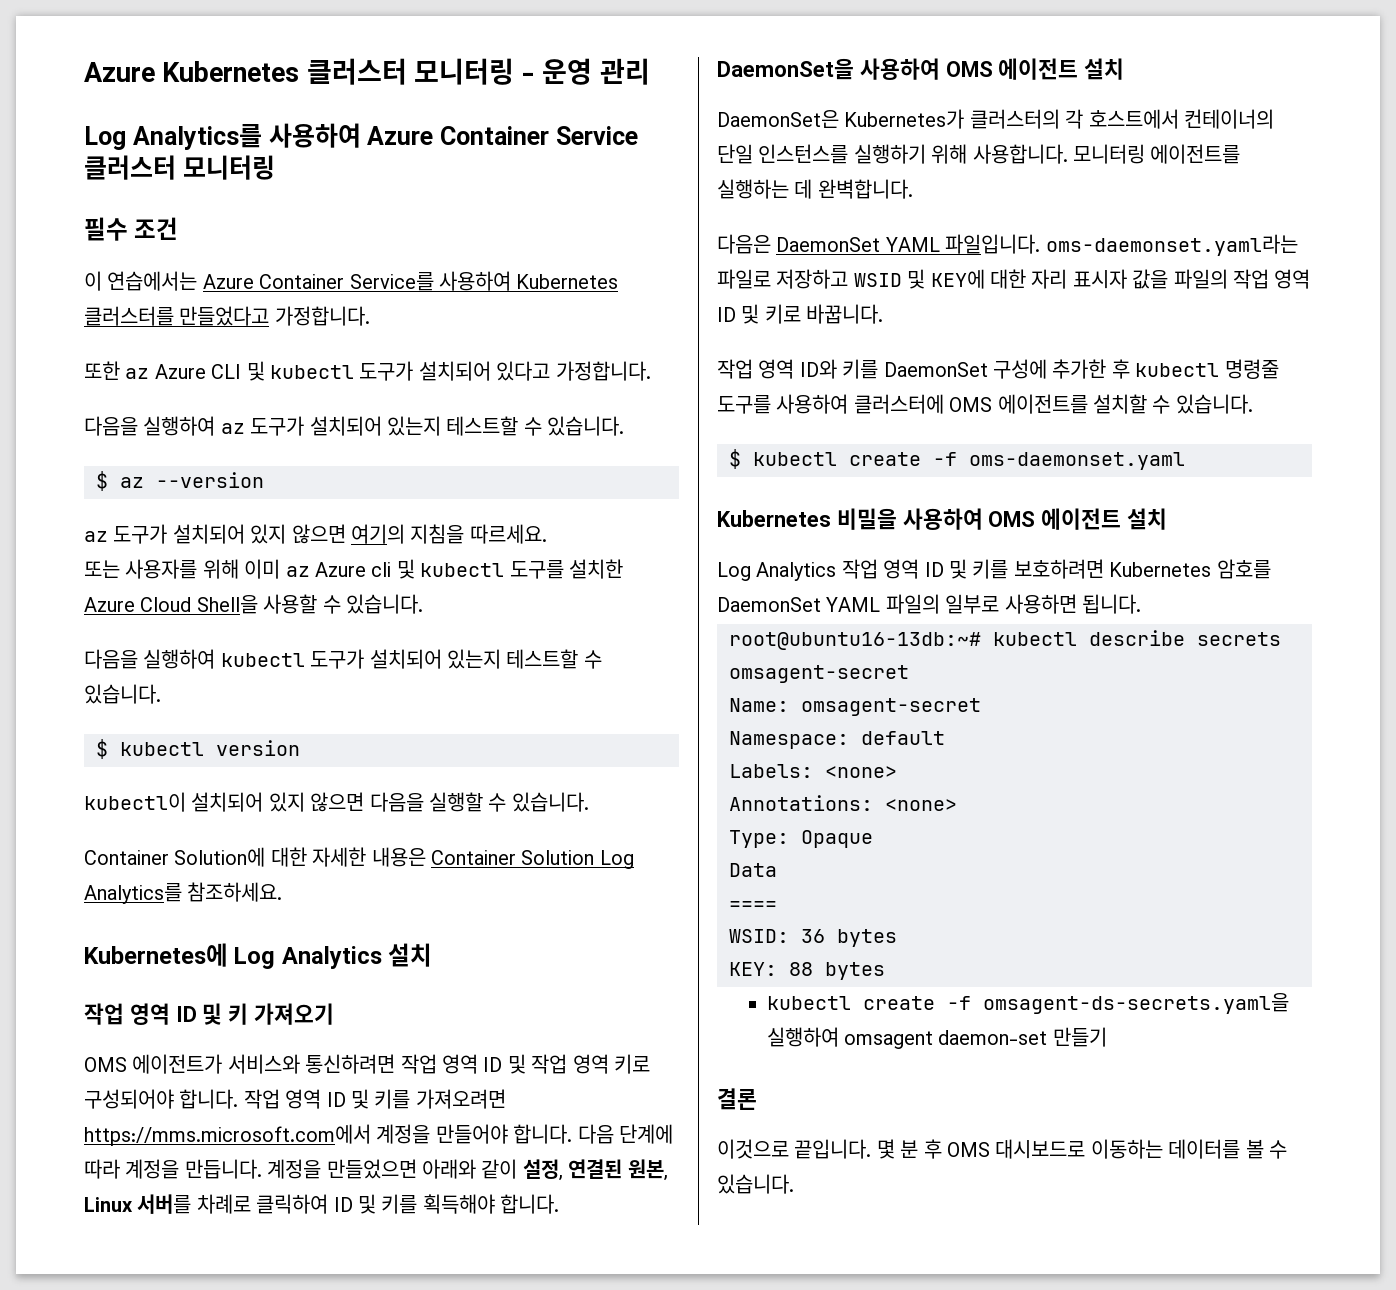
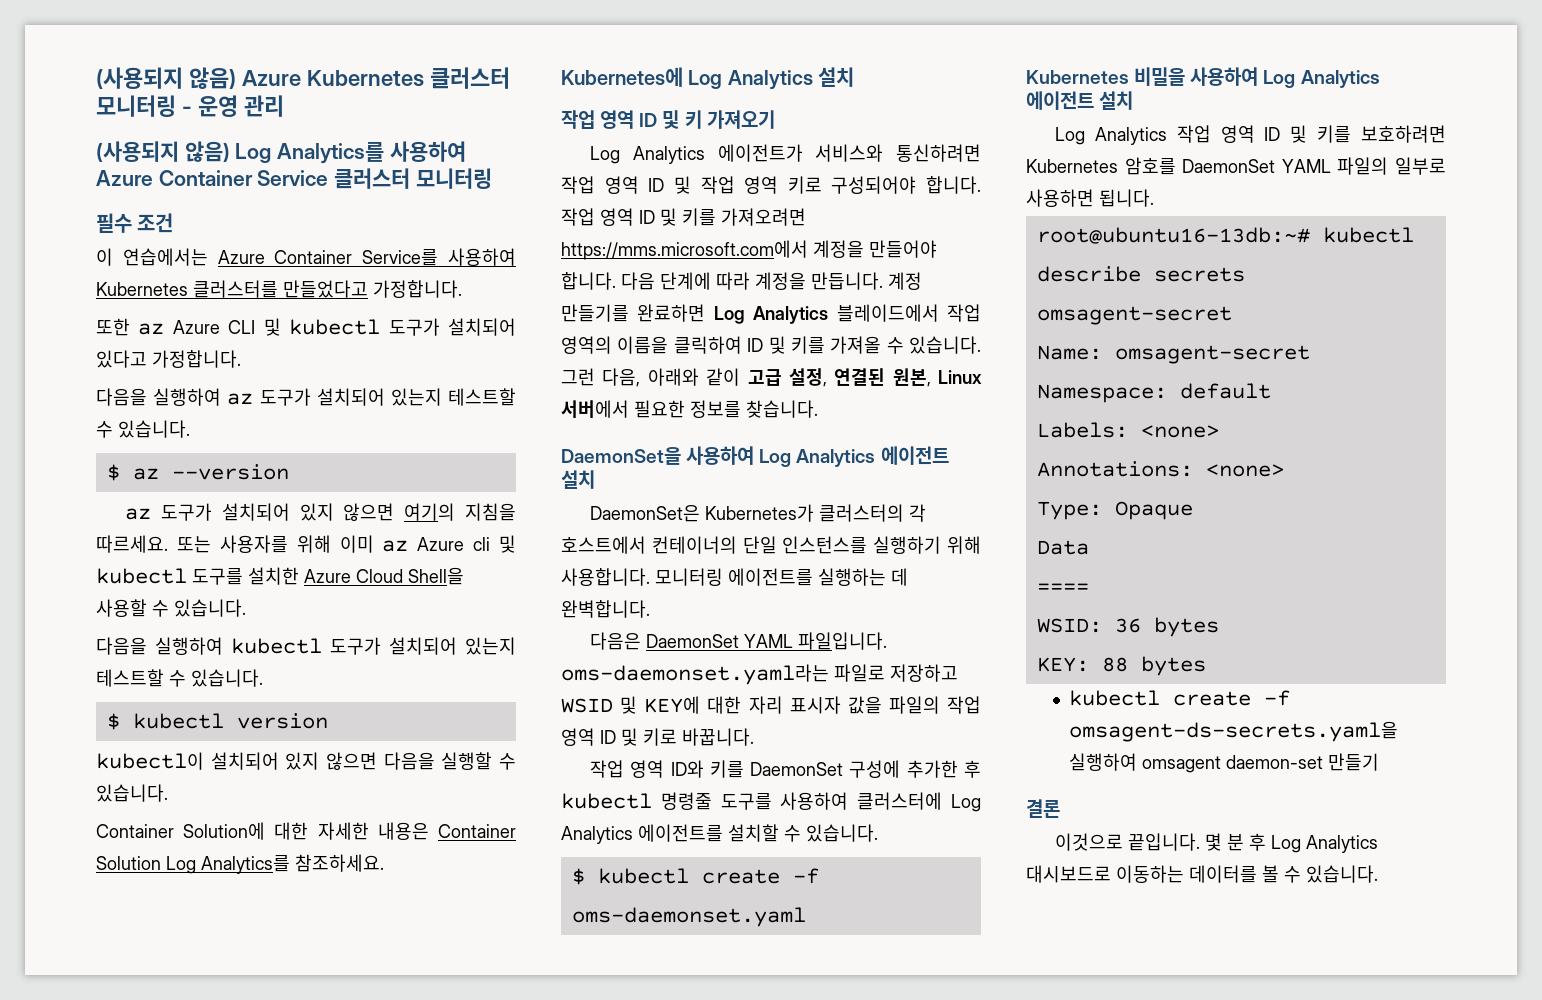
- Azure Kubernetes 클러스터 모니터링 - 운영 관리
+ (사용되지 않음) Azure Kubernetes 클러스터 모니터링 - 운영 관리
- Log Analytics를 사용하여 Azure Container Service 클러스터 모니터링
+ (사용되지 않음) Log Analytics를 사용하여 Azure Container Service 클러스터 모니터링
- az 도구가 설치되어 있지 않으면 여기의 지침을 따르세요.
- 또는 사용자를 위해 이미 az Azure cli 및 kubectl 도구를 설치한 Azure Cloud Shell을 사용할 수 있습니다.
+ az 도구가 설치되어 있지 않으면 여기의 지침을 따르세요. 또는 사용자를 위해 이미 az Azure cli 및 kubectl 도구를 설치한 Azure Cloud Shell을 사용할 수 있습니다.
- OMS 에이전트가 서비스와 통신하려면 작업 영역 ID 및 작업 영역 키로 구성되어야 합니다.
+ Log Analytics 에이전트가 서비스와 통신하려면 작업 영역 ID 및 작업 영역 키로 구성되어야 합니다.
- 계정을 만들었으면 아래와 같이 설정, 연결된 원본, Linux 서버를 차례로 클릭하여 ID 및 키를 획득해야 합니다.
+ 계정 만들기를 완료하면 Log Analytics 블레이드에서 작업 영역의 이름을 클릭하여 ID 및 키를 가져올 수 있습니다. 그런 다음, 아래와 같이 고급 설정, 연결된 원본, Linux 서버에서 필요한 정보를 찾습니다.
- DaemonSet을 사용하여 OMS 에이전트 설치
+ DaemonSet을 사용하여 Log Analytics 에이전트 설치
- 작업 영역 ID와 키를 DaemonSet 구성에 추가한 후 kubectl 명령줄 도구를 사용하여 클러스터에 OMS 에이전트를 설치할 수 있습니다.
+ 작업 영역 ID와 키를 DaemonSet 구성에 추가한 후 kubectl 명령줄 도구를 사용하여 클러스터에 Log Analytics 에이전트를 설치할 수 있습니다.
- Kubernetes 비밀을 사용하여 OMS 에이전트 설치
+ Kubernetes 비밀을 사용하여 Log Analytics 에이전트 설치
- 몇 분 후 OMS 대시보드로 이동하는 데이터를 볼 수 있습니다.
+ 몇 분 후 Log Analytics 대시보드로 이동하는 데이터를 볼 수 있습니다.

